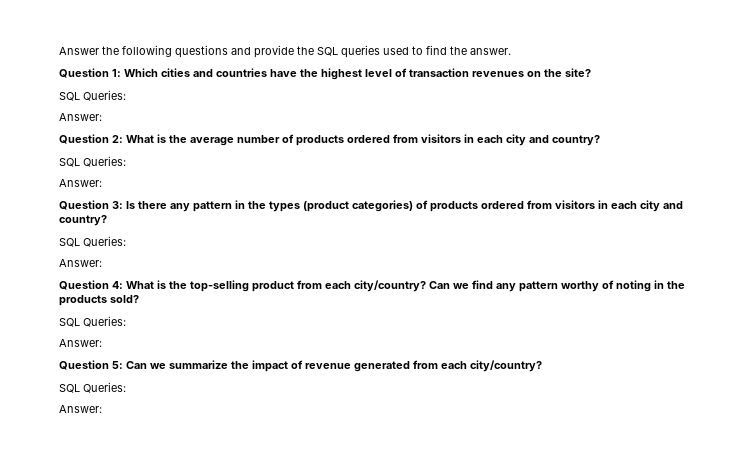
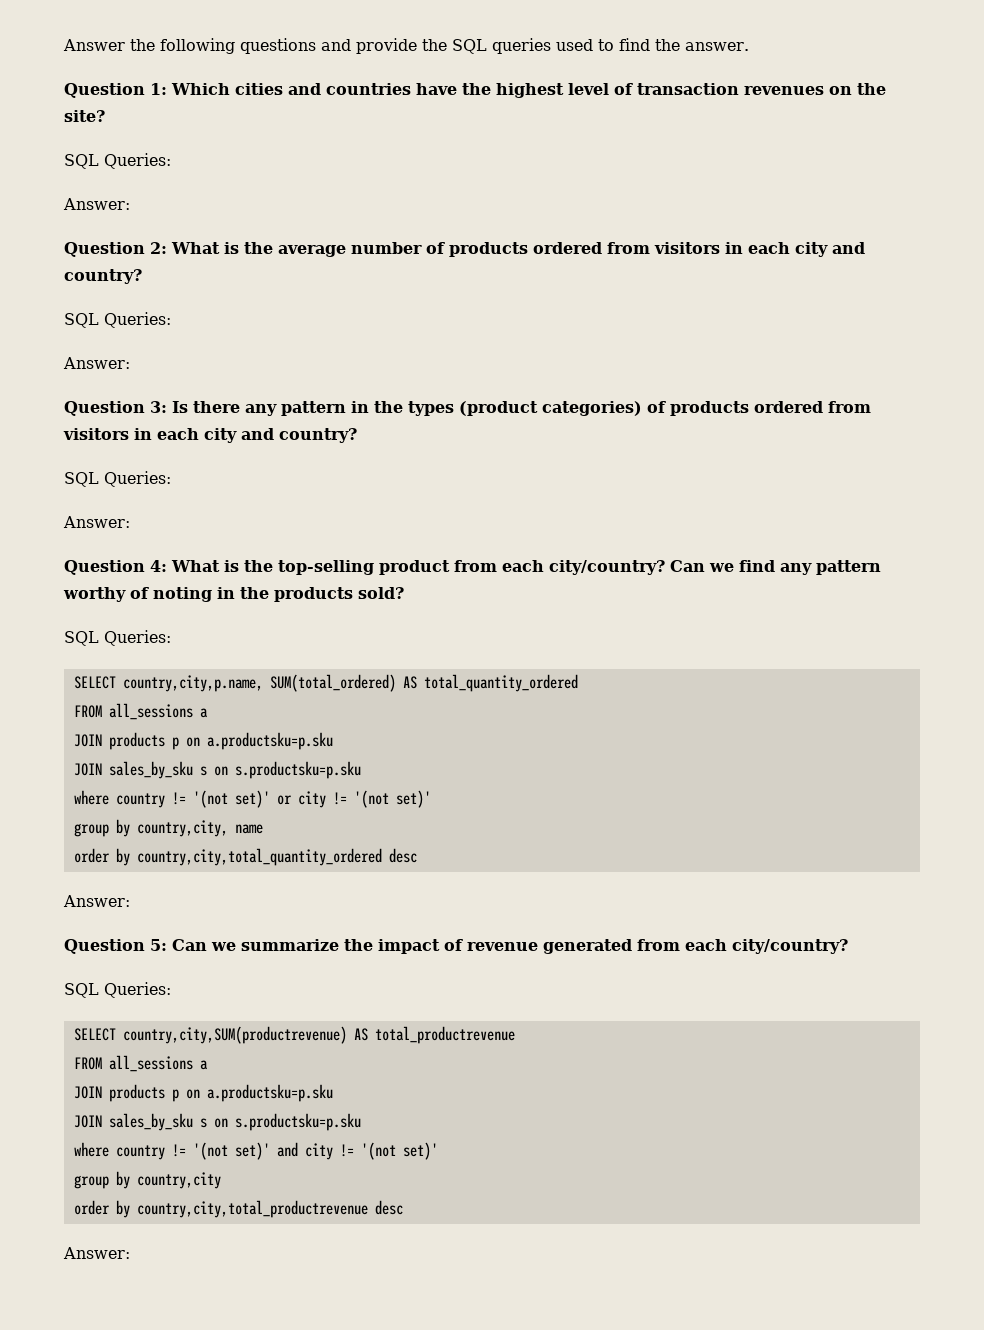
+ SELECT country,city,p.name, SUM(total_ordered) AS total_quantity_ordered
+ FROM all_sessions a
+ JOIN products p on a.productsku=p.sku
+ JOIN sales_by_sku s on s.productsku=p.sku
+ where country != '(not set)' or city != '(not set)'
+ group by country,city, name
+ order by country,city,total_quantity_ordered desc
+ SELECT country,city,SUM(productrevenue) AS total_productrevenue
+ FROM all_sessions a
+ JOIN products p on a.productsku=p.sku
+ JOIN sales_by_sku s on s.productsku=p.sku
+ where country != '(not set)' and city != '(not set)'
+ group by country,city
+ order by country,city,total_productrevenue desc

